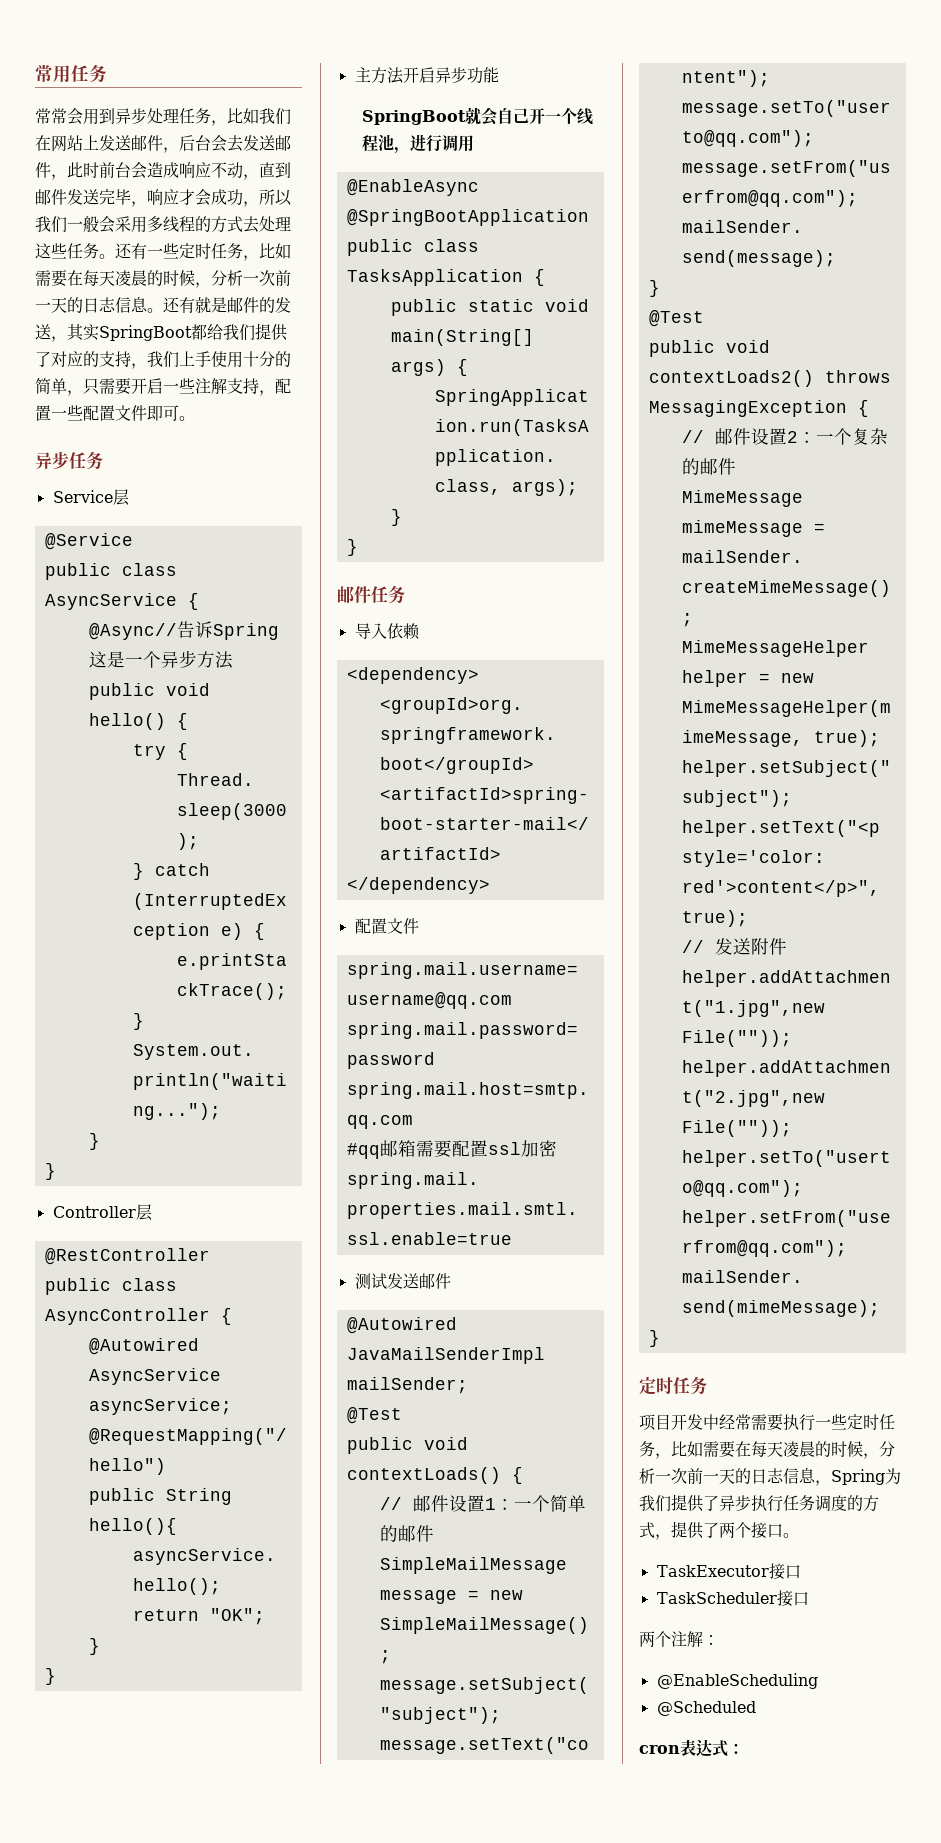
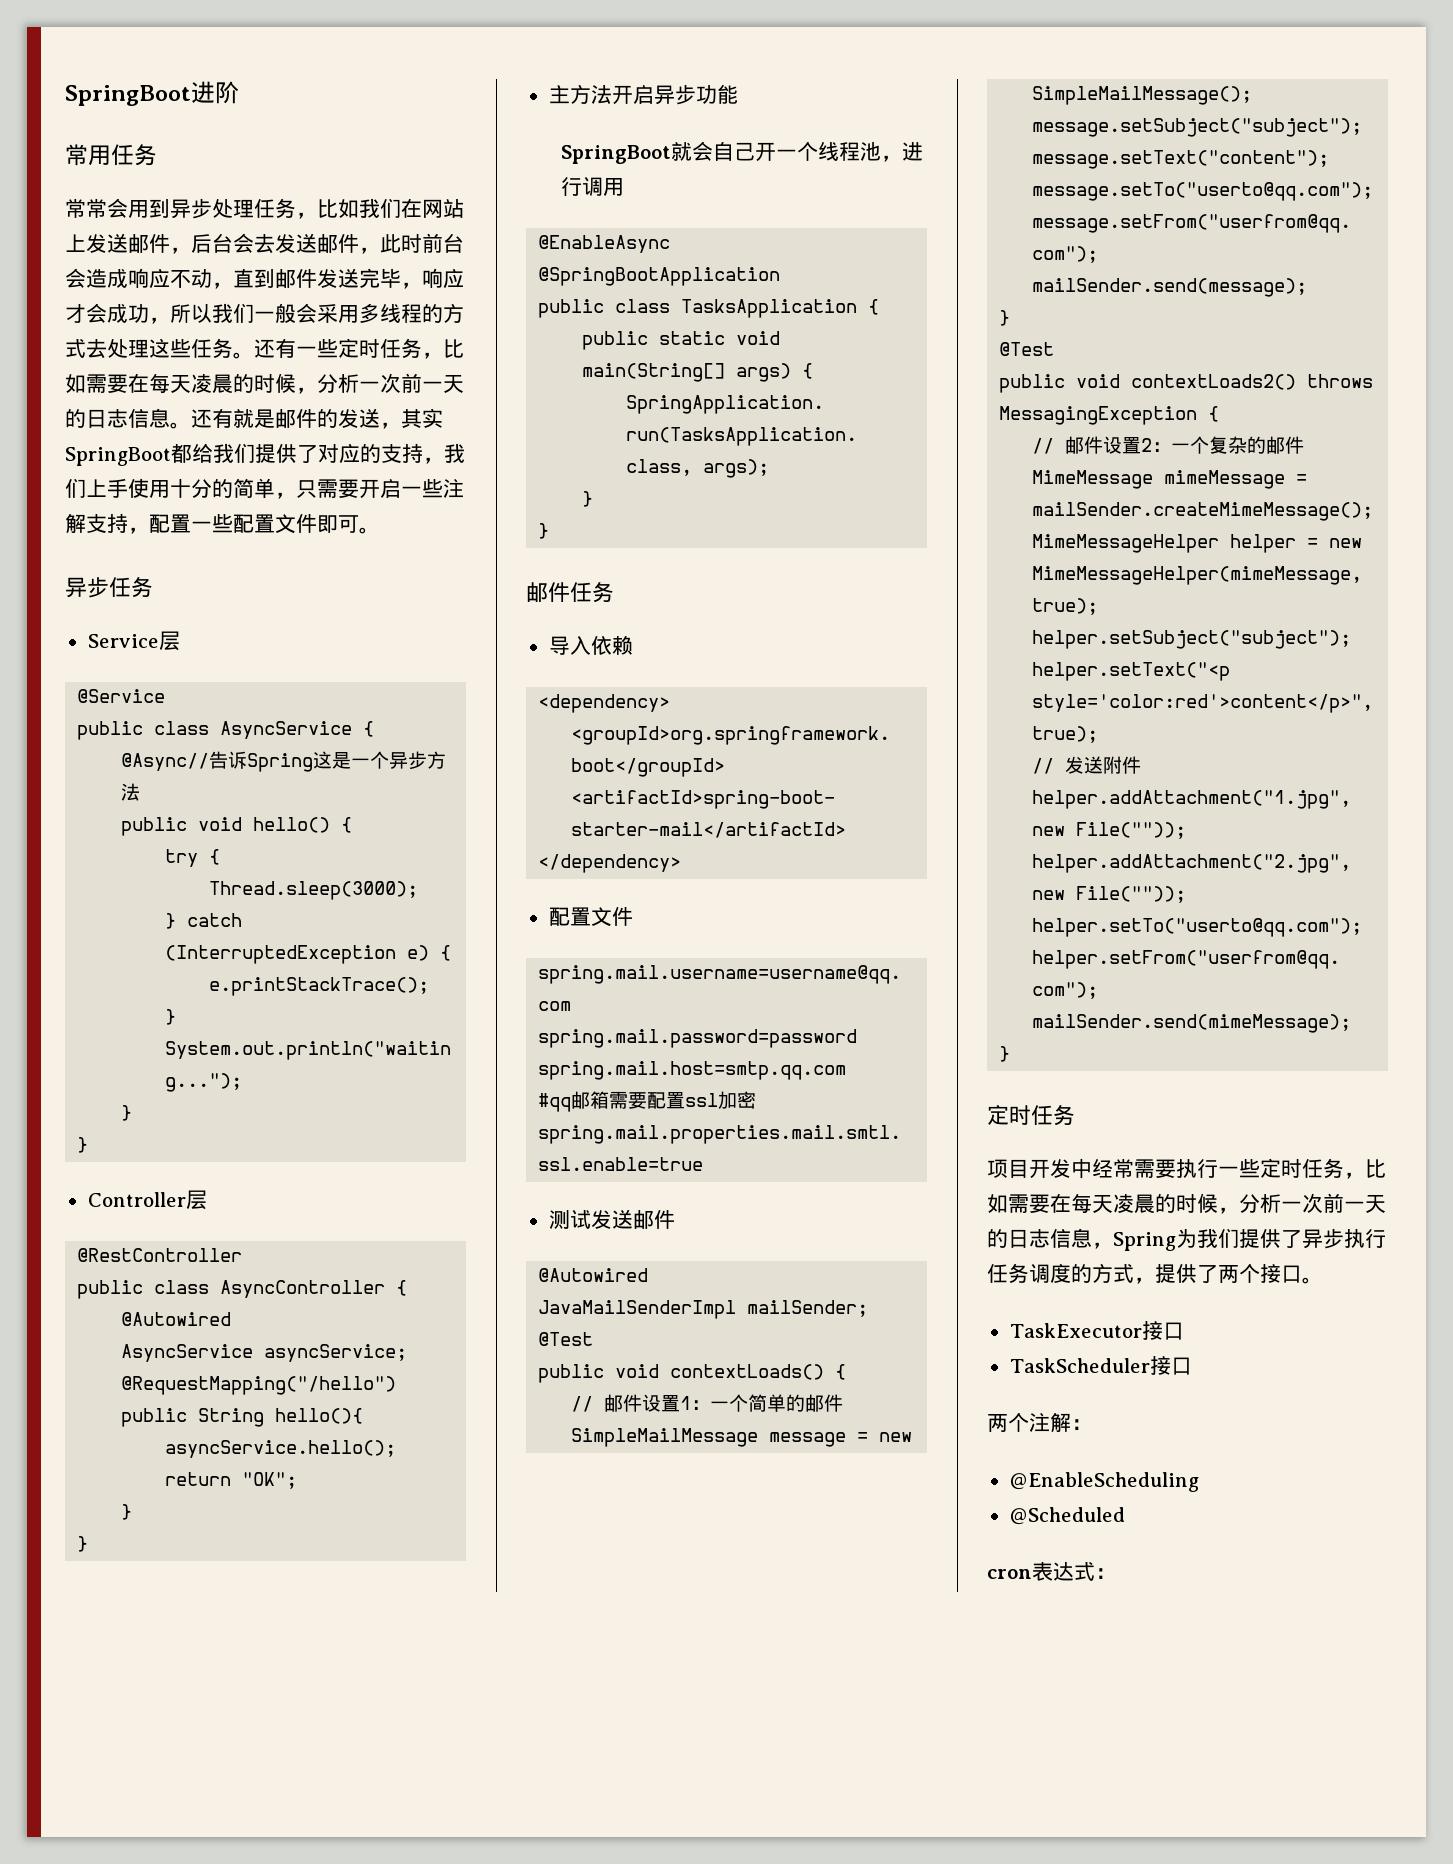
+ SpringBoot进阶

